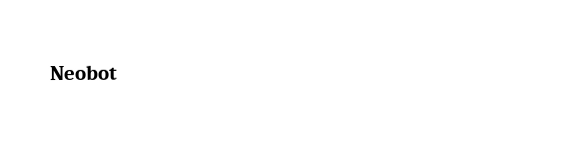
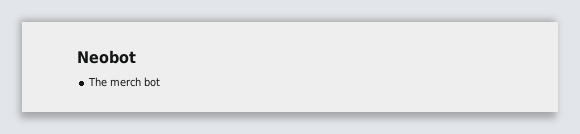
+ The merch bot

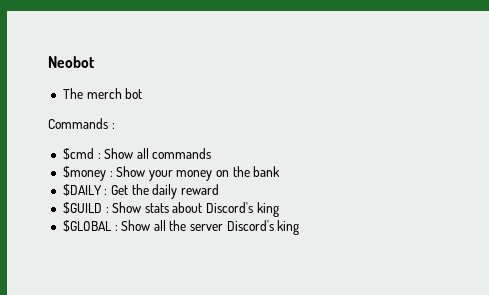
+ Commands :
+ $cmd : Show all commands
+ $money : Show your money on the bank
+ $DAILY : Get the daily reward
+ $GUILD : Show stats about Discord's king
+ $GLOBAL : Show all the server Discord's king

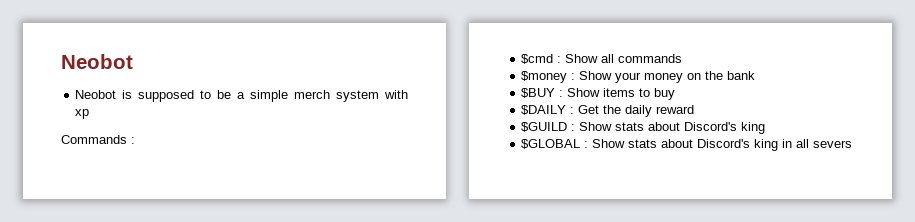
- The merch bot
+ Neobot is supposed to be a simple merch system with xp
+ $BUY : Show items to buy
- $GLOBAL : Show all the server Discord's king
+ $GLOBAL : Show stats about Discord's king in all severs

